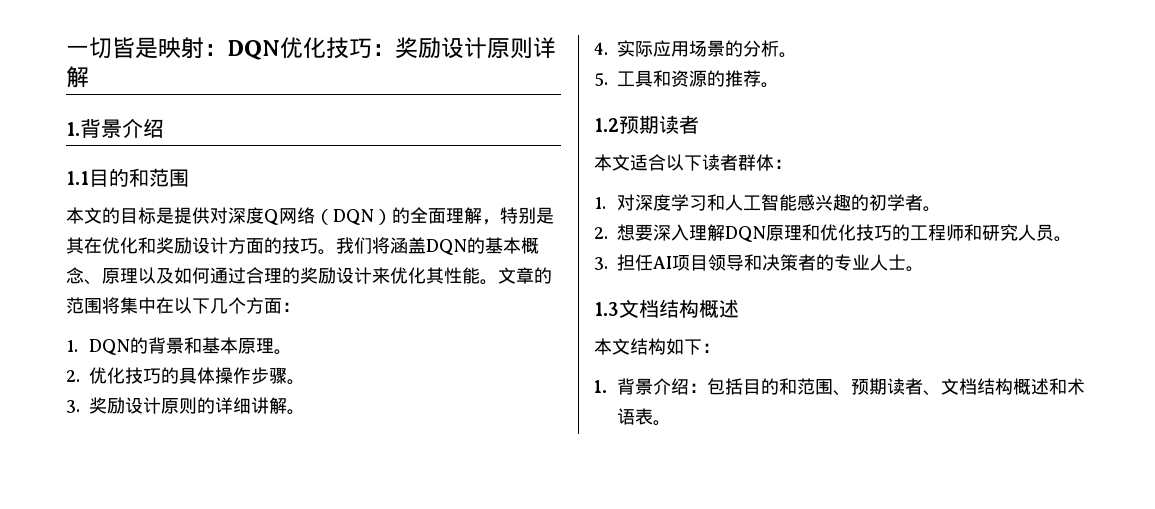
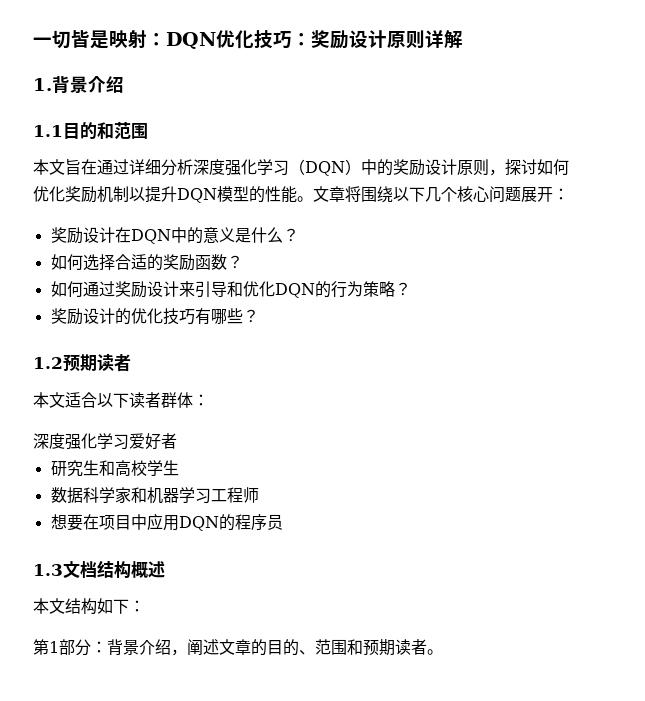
- 本文的目标是提供对深度Q网络（DQN）的全面理解，特别是其在优化和奖励设计方面的技巧。我们将涵盖DQN的基本概念、原理以及如何通过合理的奖励设计来优化其性能。文章的范围将集中在以下几个方面：
- 1. DQN的背景和基本原理。
- 2.优化技巧的具体操作步骤。
- 3.奖励设计原则的详细讲解。
- 4.实际应用场景的分析。
- 5.工具和资源的推荐。
+ 本文旨在通过详细分析深度强化学习（DQN）中的奖励设计原则，探讨如何优化奖励机制以提升DQN模型的性能。文章将围绕以下几个核心问题展开：
+ 奖励设计在DQN中的意义是什么？
+ 如何选择合适的奖励函数？
+ 如何通过奖励设计来引导和优化DQN的行为策略？
+ 奖励设计的优化技巧有哪些？
- 1.对深度学习和人工智能感兴趣的初学者。
- 2.想要深入理解DQN原理和优化技巧的工程师和研究人员。
- 3.担任AI项目领导和决策者的专业人士。
+ 深度强化学习爱好者
+ 研究生和高校学生
+ 数据科学家和机器学习工程师
+ 想要在项目中应用DQN的程序员
- 1.背景介绍：包括目的和范围、预期读者、文档结构概述和术语表。
+ 第1部分：背景介绍，阐述文章的目的、范围和预期读者。

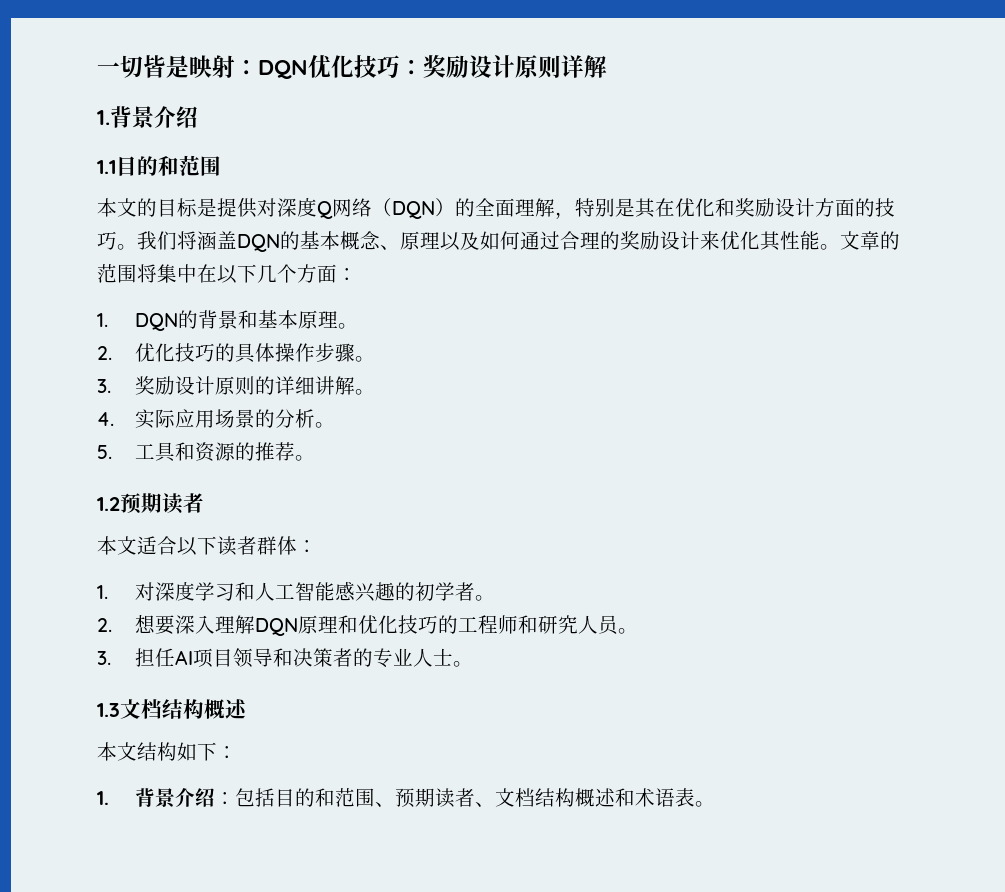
- 本文旨在通过详细分析深度强化学习（DQN）中的奖励设计原则，探讨如何优化奖励机制以提升DQN模型的性能。文章将围绕以下几个核心问题展开：
- 奖励设计在DQN中的意义是什么？
- 如何选择合适的奖励函数？
- 如何通过奖励设计来引导和优化DQN的行为策略？
- 奖励设计的优化技巧有哪些？
+ 本文的目标是提供对深度Q网络（DQN）的全面理解，特别是其在优化和奖励设计方面的技巧。我们将涵盖DQN的基本概念、原理以及如何通过合理的奖励设计来优化其性能。文章的范围将集中在以下几个方面：
+ 1. DQN的背景和基本原理。
+ 2.优化技巧的具体操作步骤。
+ 3.奖励设计原则的详细讲解。
+ 4.实际应用场景的分析。
+ 5.工具和资源的推荐。
- 深度强化学习爱好者
- 研究生和高校学生
- 数据科学家和机器学习工程师
- 想要在项目中应用DQN的程序员
+ 1.对深度学习和人工智能感兴趣的初学者。
+ 2.想要深入理解DQN原理和优化技巧的工程师和研究人员。
+ 3.担任AI项目领导和决策者的专业人士。
- 第1部分：背景介绍，阐述文章的目的、范围和预期读者。
+ 1.背景介绍：包括目的和范围、预期读者、文档结构概述和术语表。

